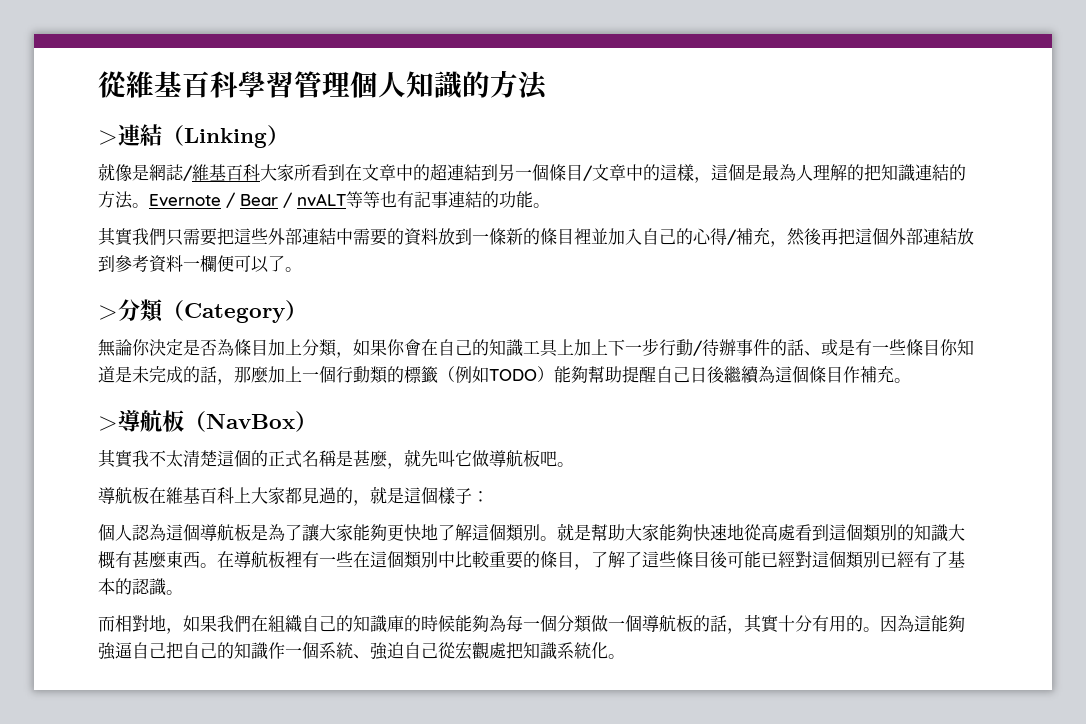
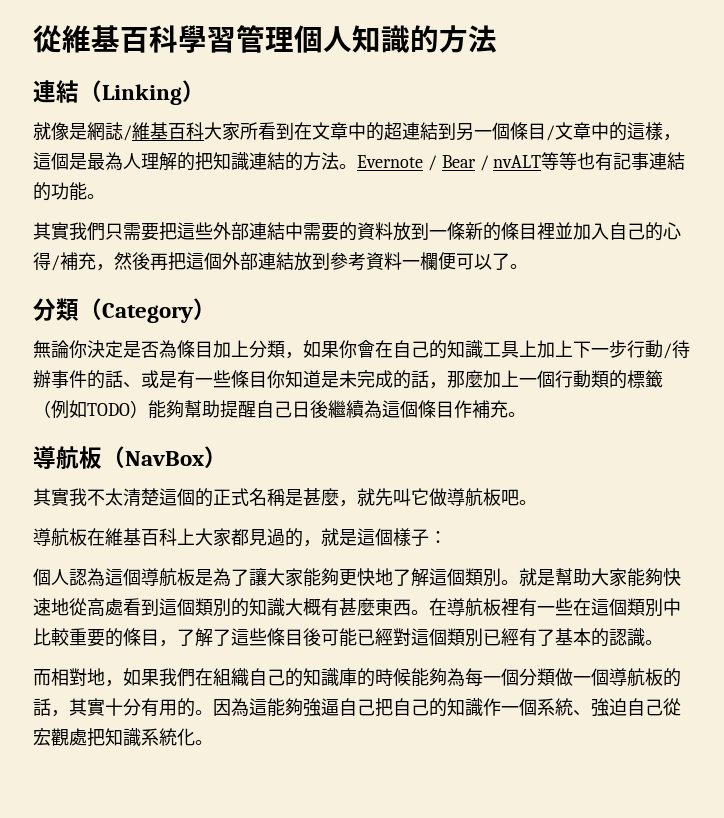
- >連結（Linking）
+ 連結（Linking）
- >分類（Category）
+ 分類（Category）
- >導航板（NavBox）
+ 導航板（NavBox）

